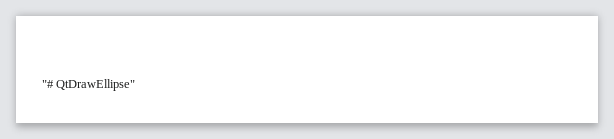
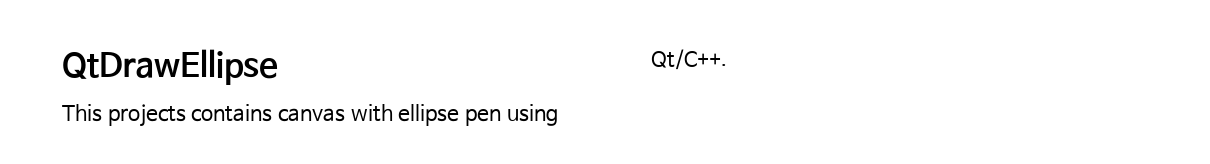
- "# QtDrawEllipse"
+ QtDrawEllipse
+ This projects contains canvas with ellipse pen using Qt/C++.

